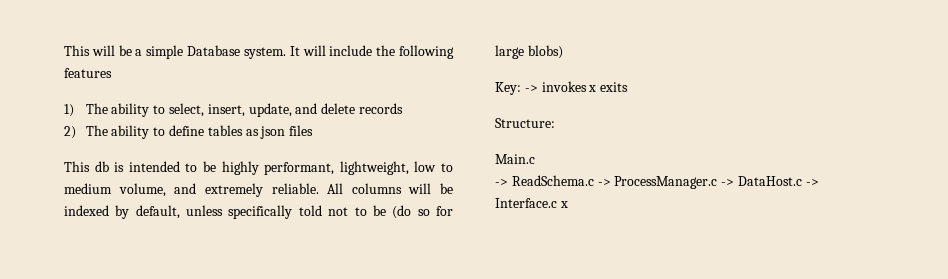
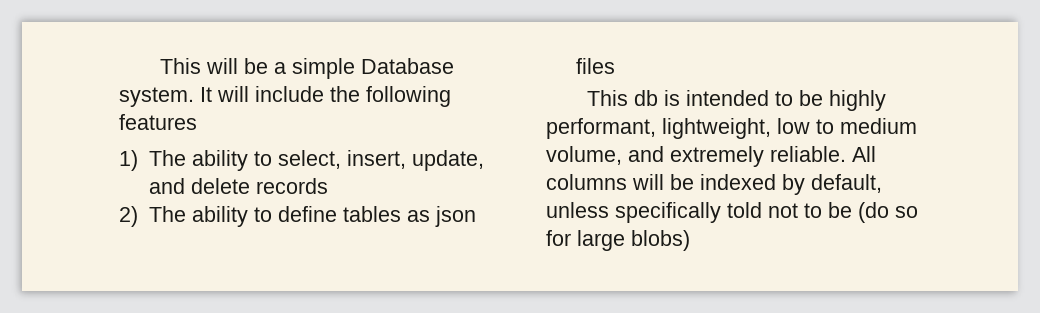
- Key: -> invokes x exits
- Structure:
- Main.c
- -> ReadSchema.c -> ProcessManager.c -> DataHost.c -> Interface.c x

